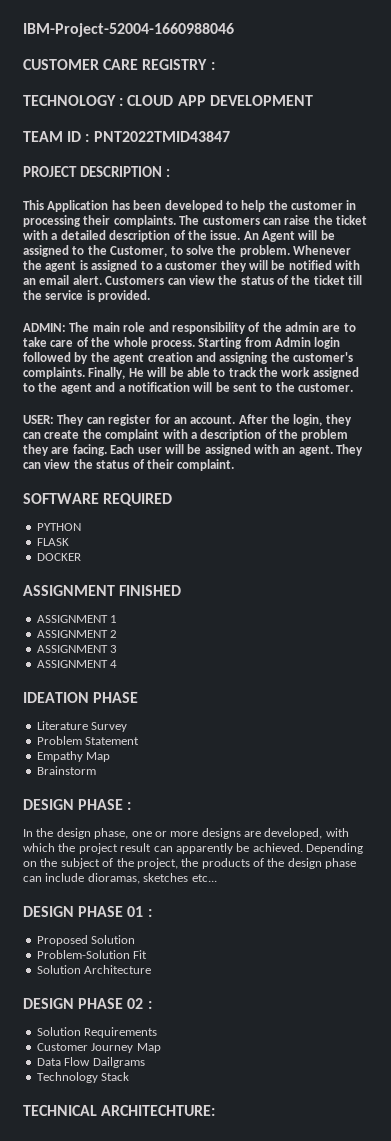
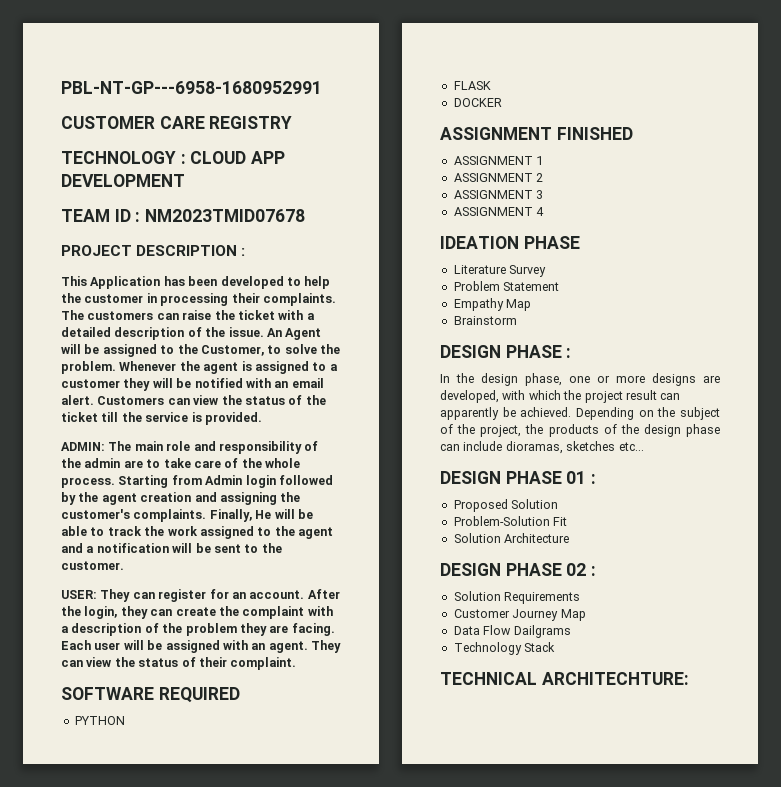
- IBM-Project-52004-1660988046
+ PBL-NT-GP---6958-1680952991
- CUSTOMER CARE REGISTRY :
+ CUSTOMER CARE REGISTRY
- TEAM ID : PNT2022TMID43847
+ TEAM ID : NM2023TMID07678

